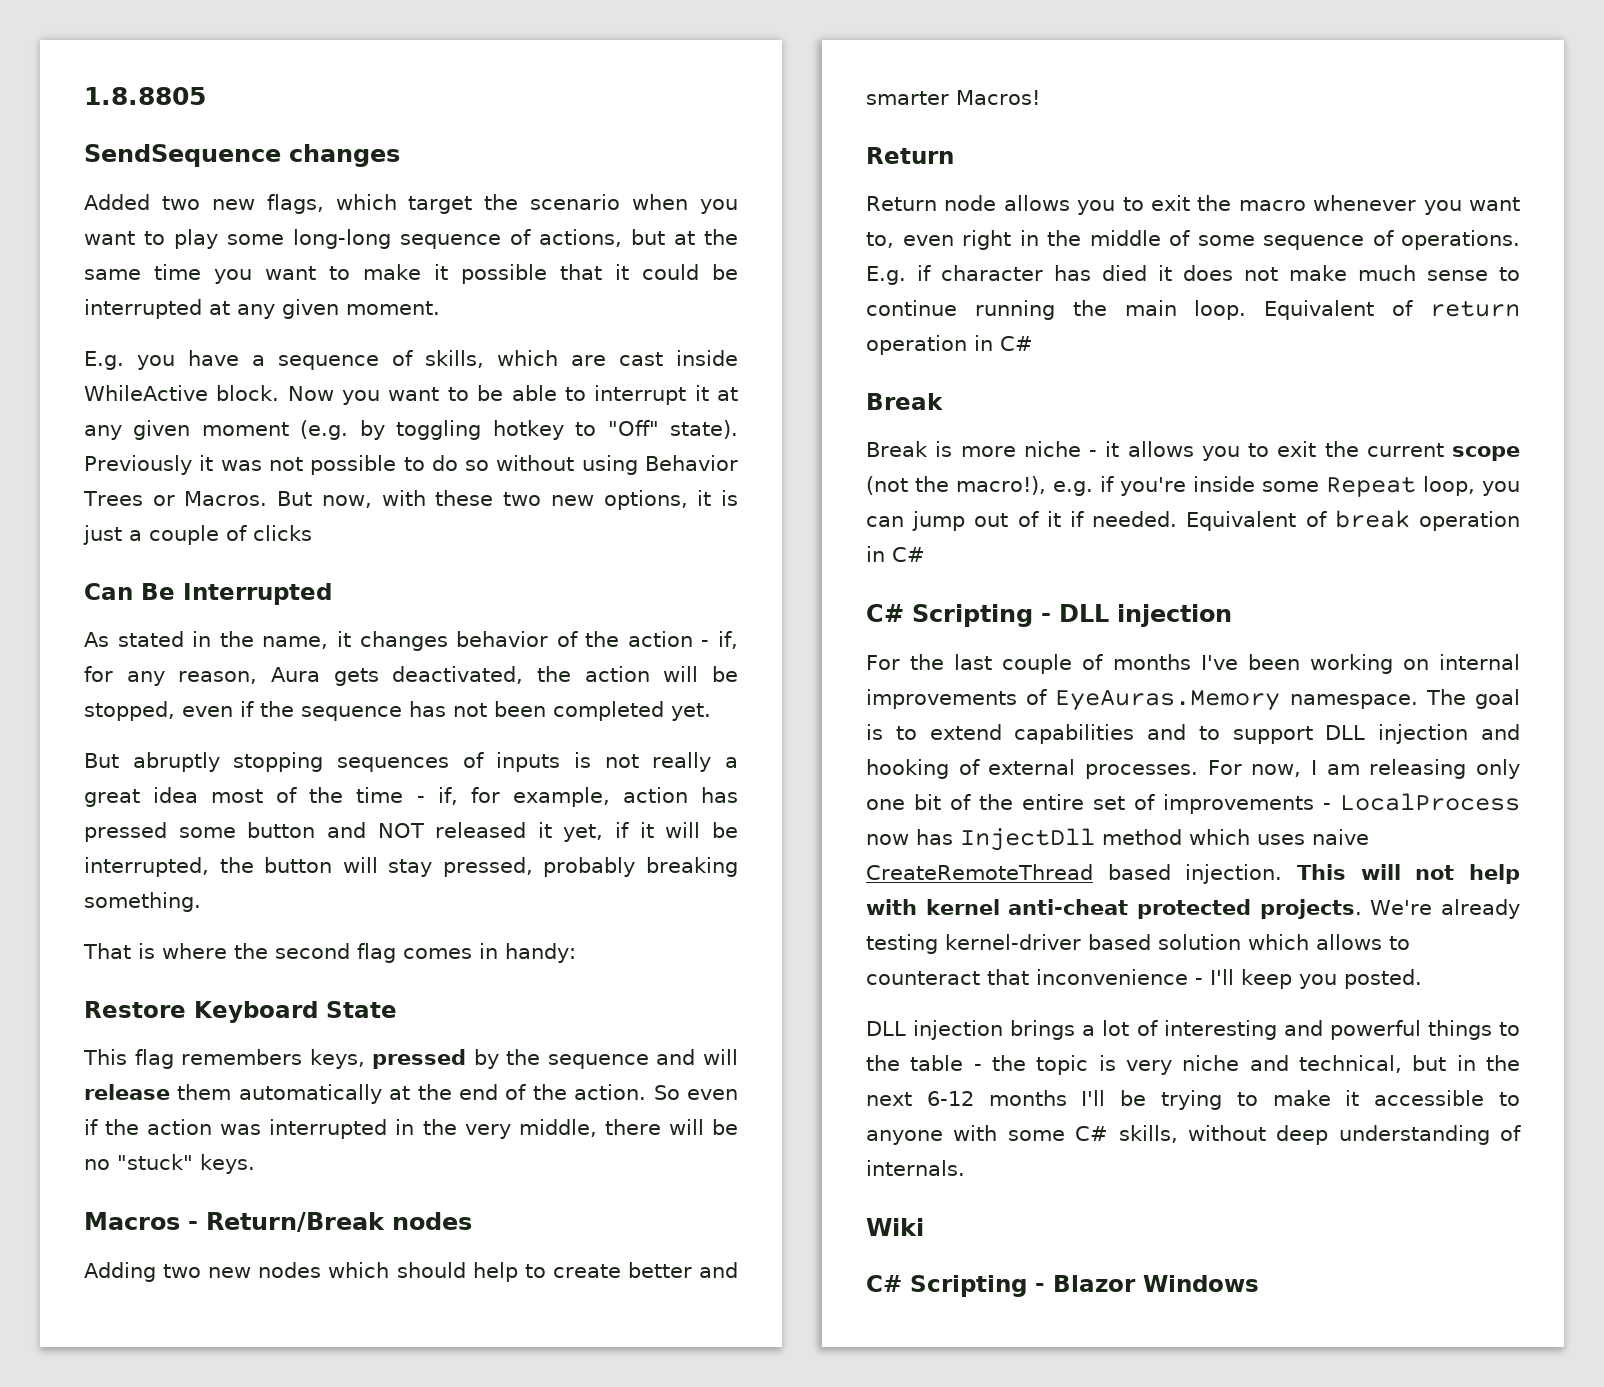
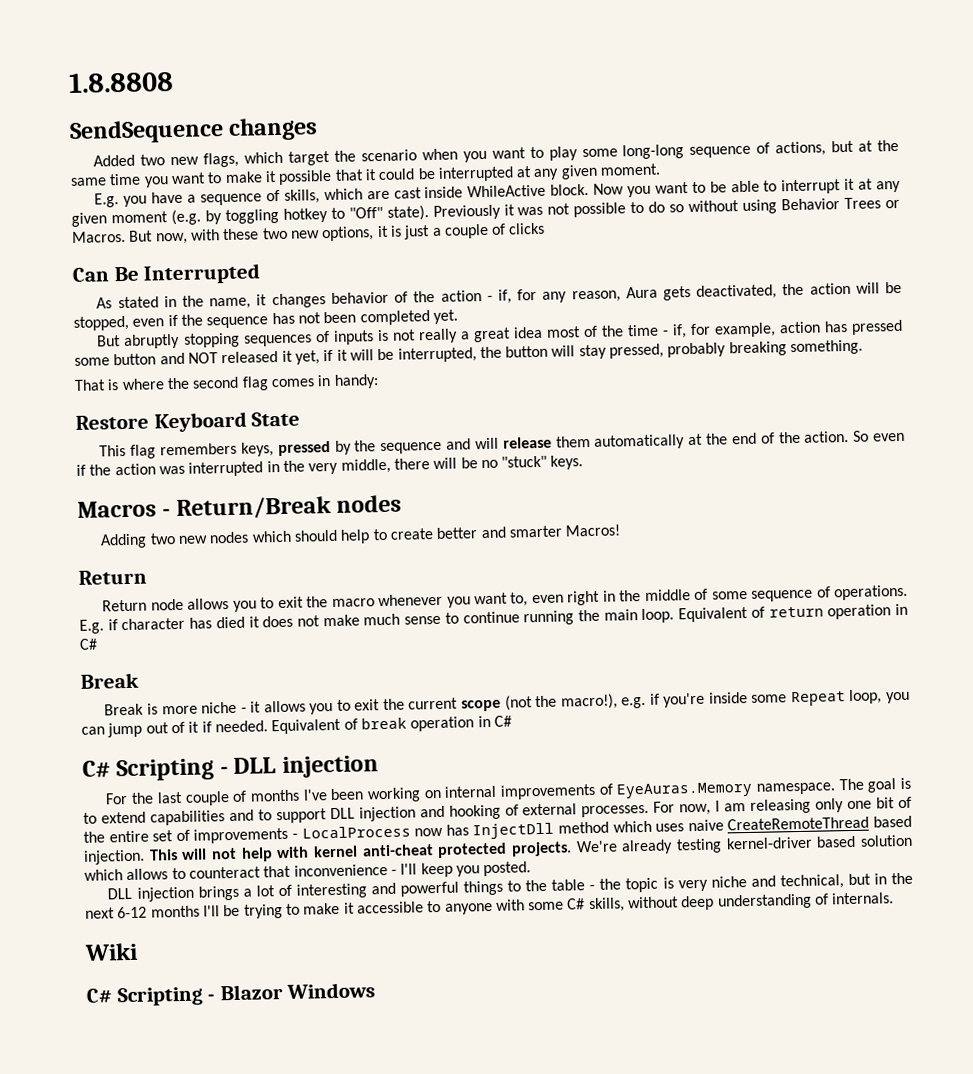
- 1.8.8805
+ 1.8.8808

